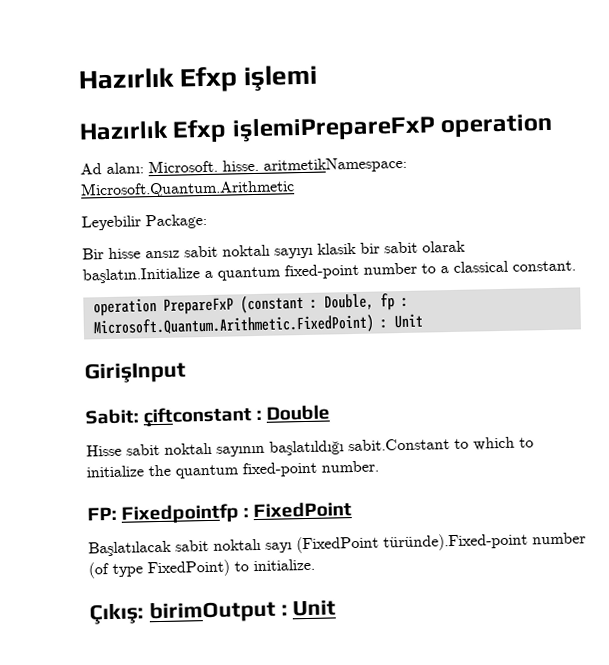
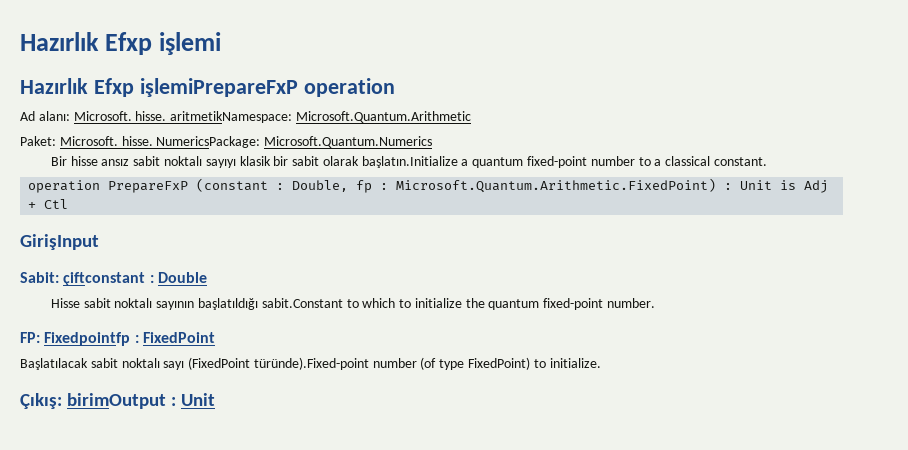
- Leyebilir Package:
+ Paket: Microsoft. hisse. NumericsPackage: Microsoft.Quantum.Numerics
- operation PrepareFxP (constant : Double, fp : Microsoft.Quantum.Arithmetic.FixedPoint) : Unit
+ operation PrepareFxP (constant : Double, fp : Microsoft.Quantum.Arithmetic.FixedPoint) : Unit is Adj + Ctl

